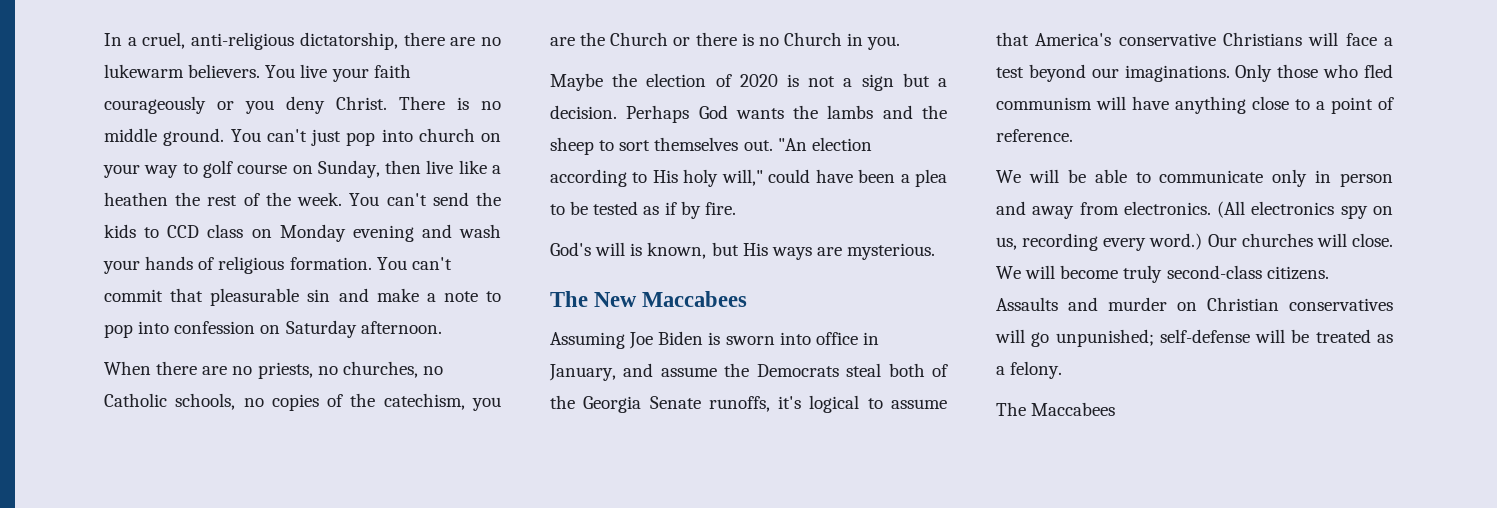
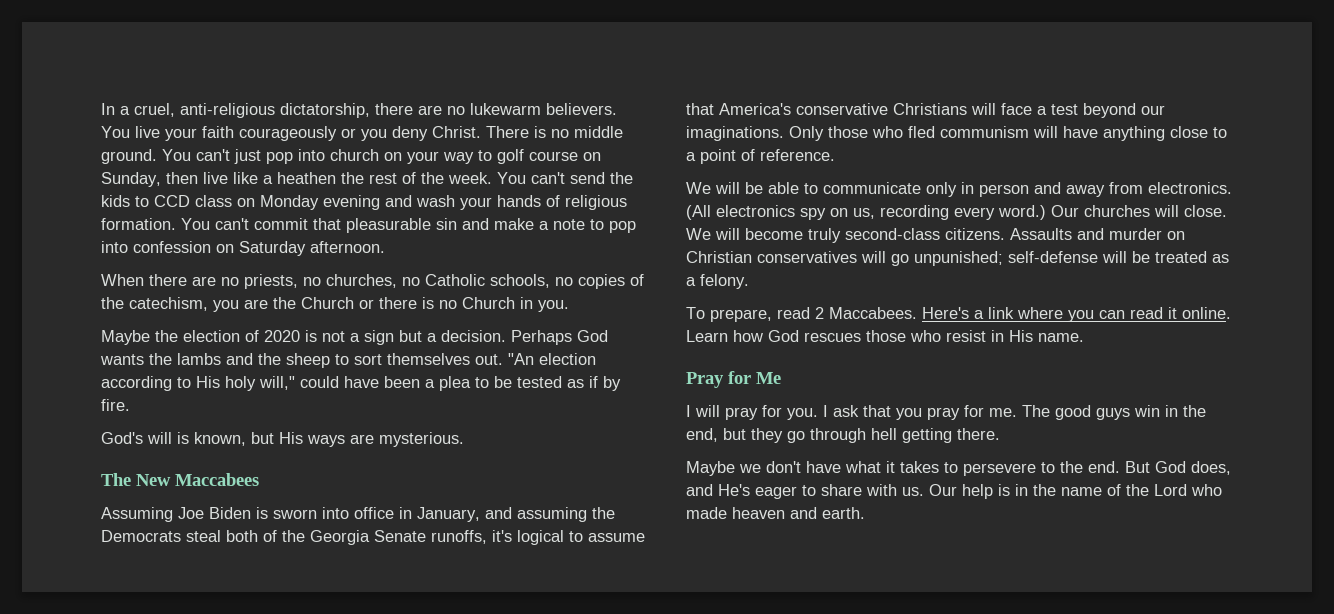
- Assuming Joe Biden is sworn into office in January, and assume the Democrats steal both of the Georgia Senate runoffs, it's logical to assume that America's conservative Christians will face a test beyond our imaginations.
+ Assuming Joe Biden is sworn into office in January, and assuming the Democrats steal both of the Georgia Senate runoffs, it's logical to assume that America's conservative Christians will face a test beyond our imaginations.
- The Maccabees
+ To prepare, read 2 Maccabees. Here's a link where you can read it online. Learn how God rescues those who resist in His name.
+ Pray for Me
+ I will pray for you. I ask that you pray for me. The good guys win in the end, but they go through hell getting there.
+ Maybe we don't have what it takes to persevere to the end. But God does, and He's eager to share with us. Our help is in the name of the Lord who made heaven and earth.

